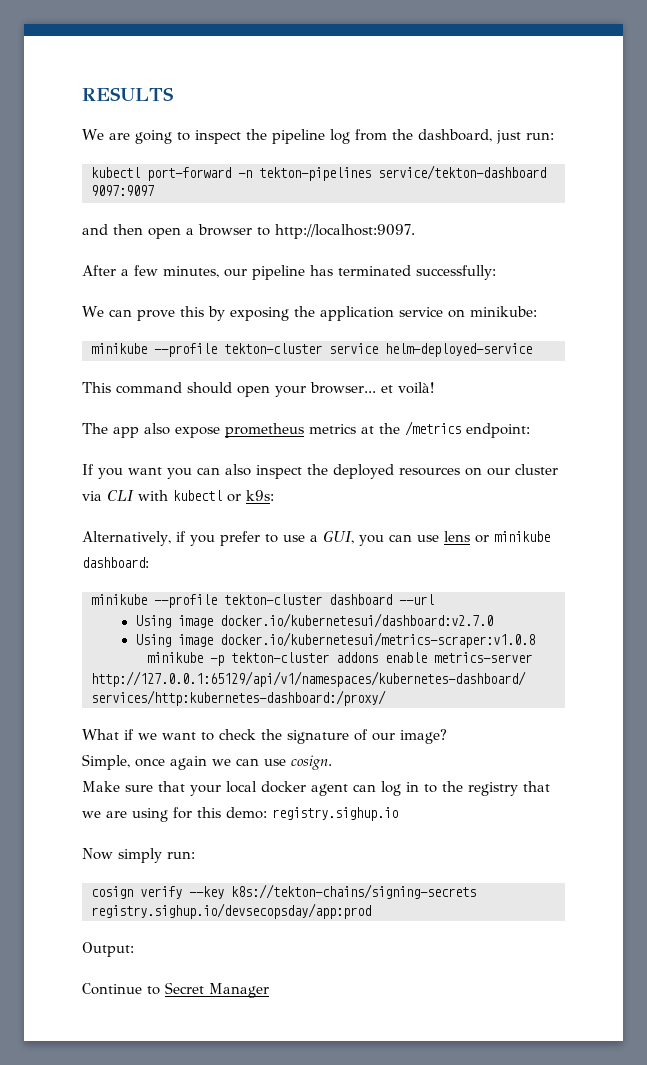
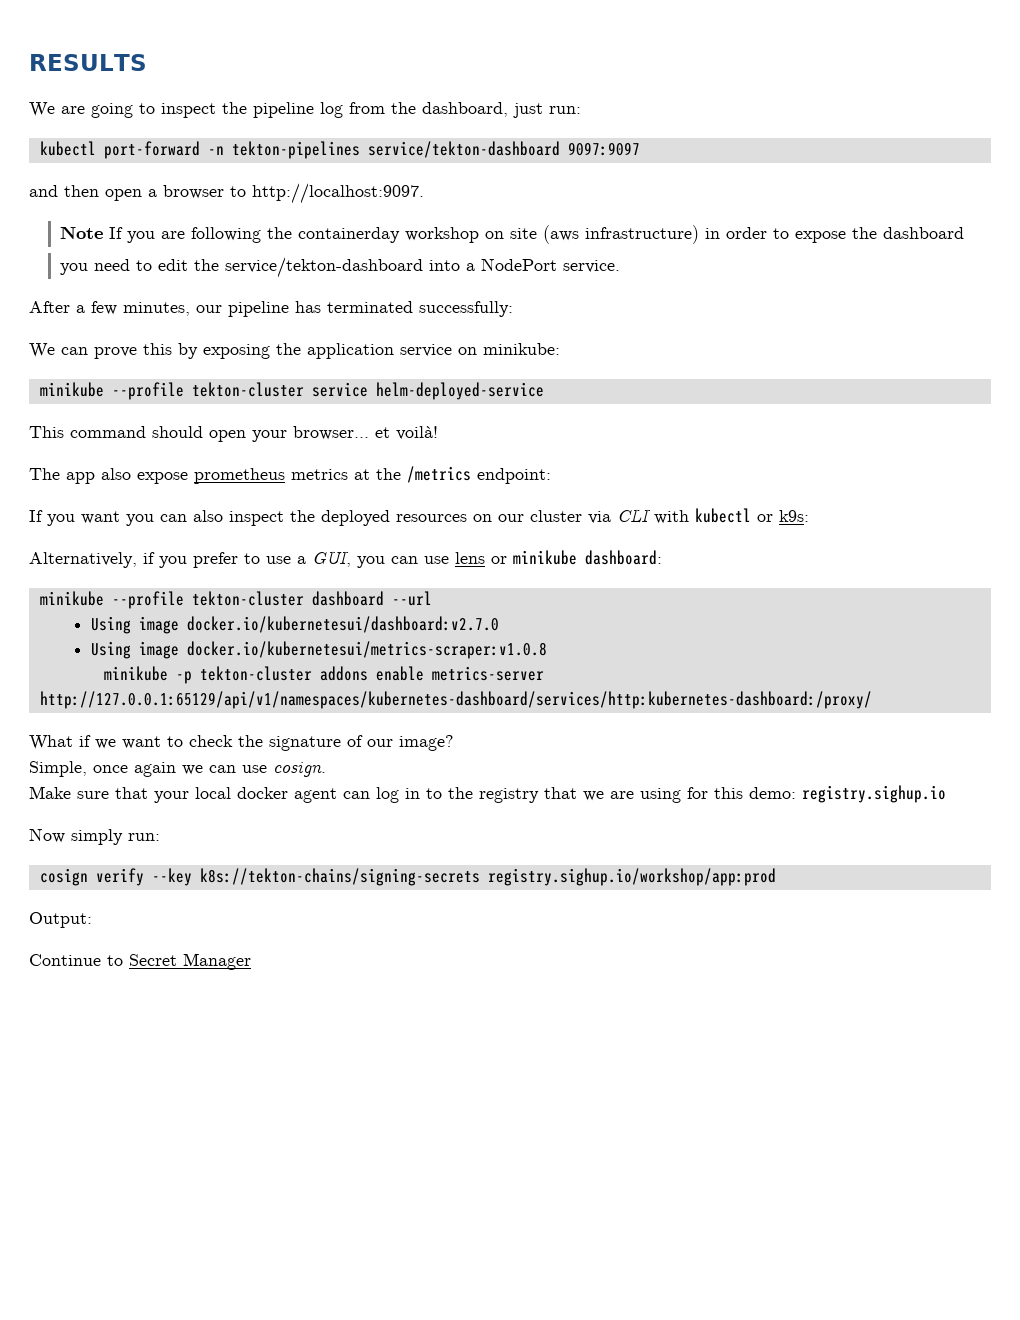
+ Note If you are following the containerday workshop on site (aws infrastructure) in order to expose the dashboard
+ you need to edit the service/tekton-dashboard into a NodePort service.
- cosign verify --key k8s://tekton-chains/signing-secrets registry.sighup.io/devsecopsday/app:prod
+ cosign verify --key k8s://tekton-chains/signing-secrets registry.sighup.io/workshop/app:prod

